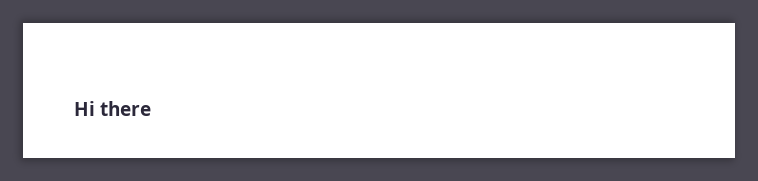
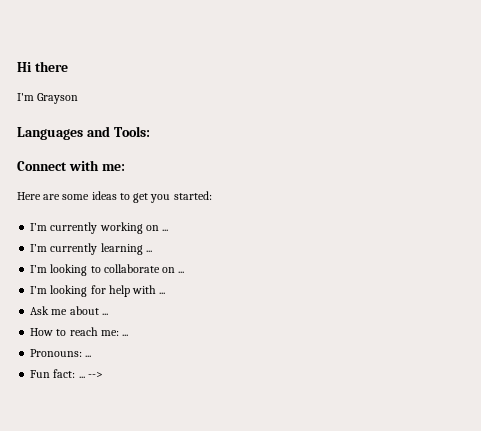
+ I'm Grayson
+ Languages and Tools:
+ Connect with me:
+ Here are some ideas to get you started:
+ I’m currently working on ...
+ I’m currently learning ...
+ I’m looking to collaborate on ...
+ I’m looking for help with ...
+ Ask me about ...
+ How to reach me: ...
+ Pronouns: ...
+ Fun fact: ... -->

